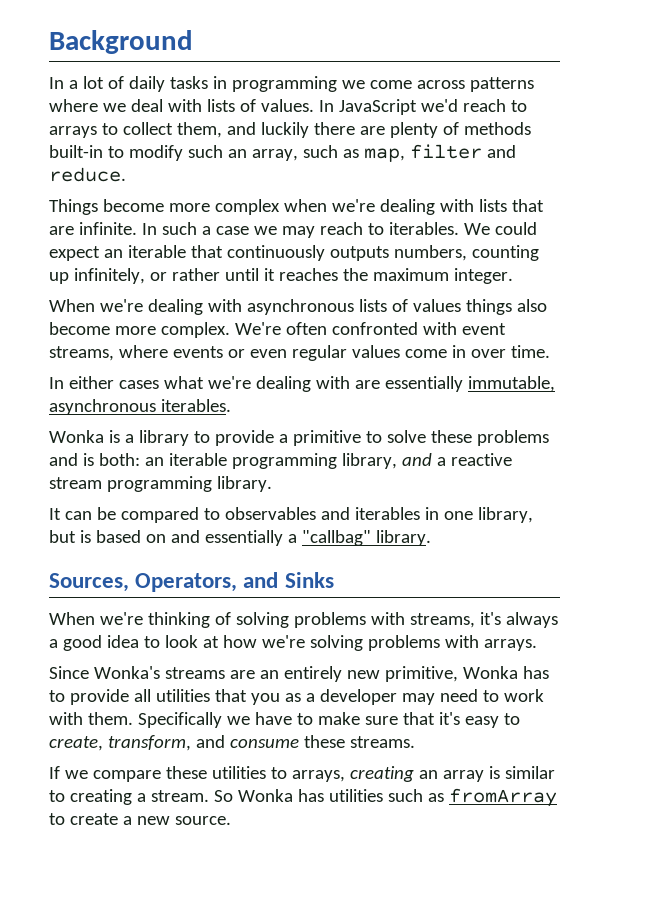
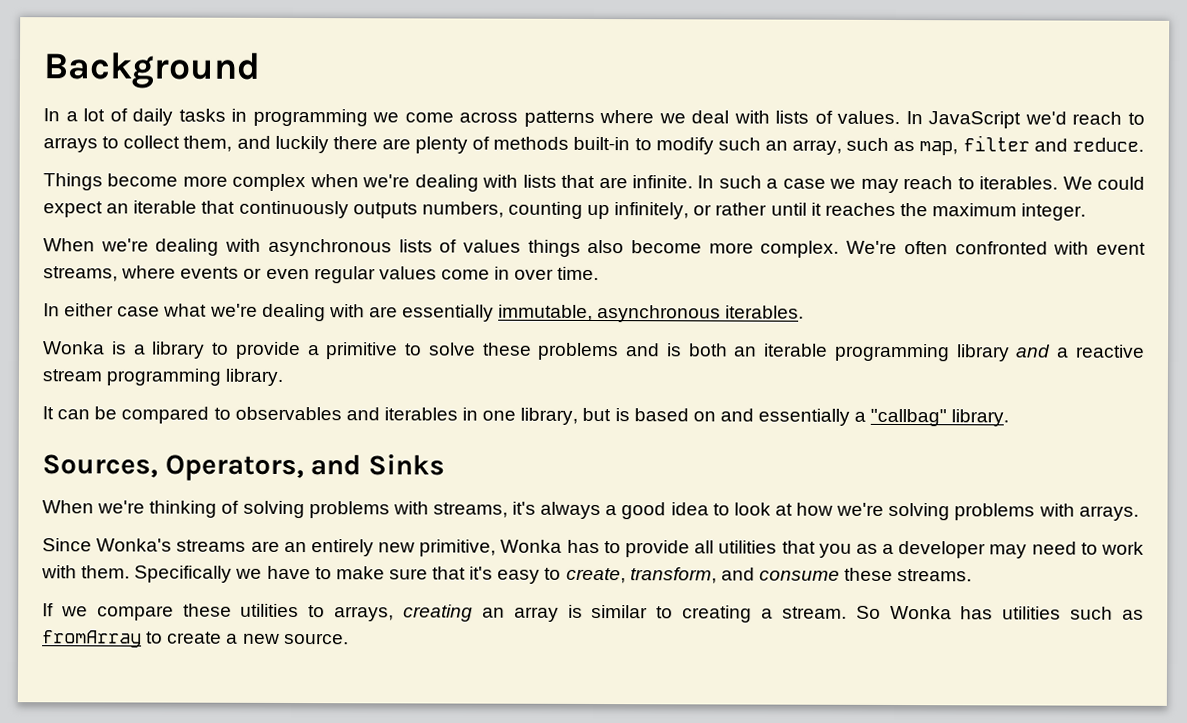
- In either cases what we're dealing with are essentially immutable, asynchronous iterables.
+ In either case what we're dealing with are essentially immutable, asynchronous iterables.
- Wonka is a library to provide a primitive to solve these problems and is both: an iterable programming library, and a reactive stream programming library.
+ Wonka is a library to provide a primitive to solve these problems and is both an iterable programming library and a reactive stream programming library.

